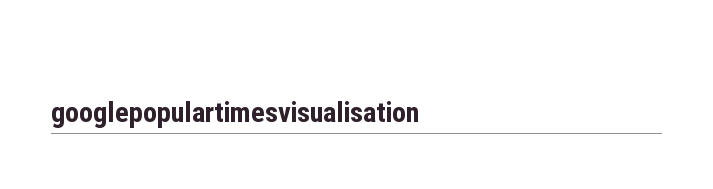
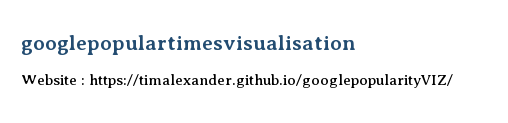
+ Website : https://timalexander.github.io/googlepopularityVIZ/

